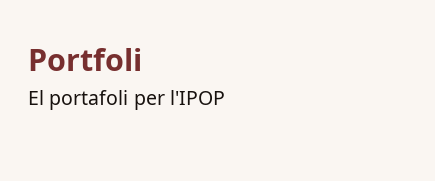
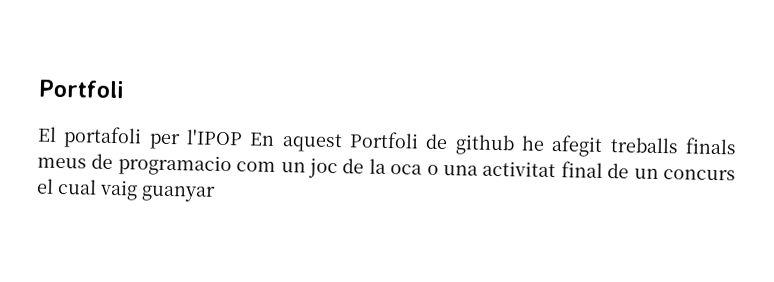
- El portafoli per l'IPOP
+ El portafoli per l'IPOP En aquest Portfoli de github he afegit treballs finals meus de programacio com un joc de la oca o una activitat final de un concurs el cual vaig guanyar

